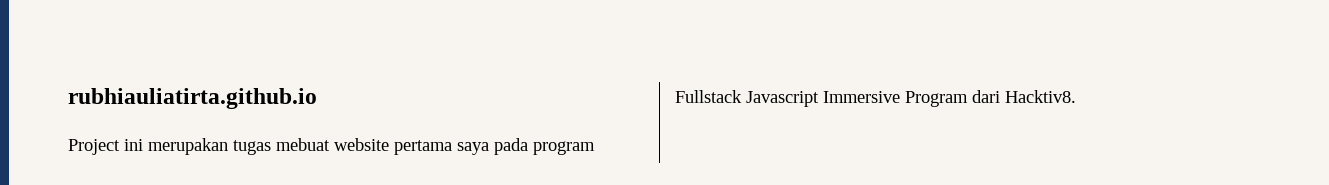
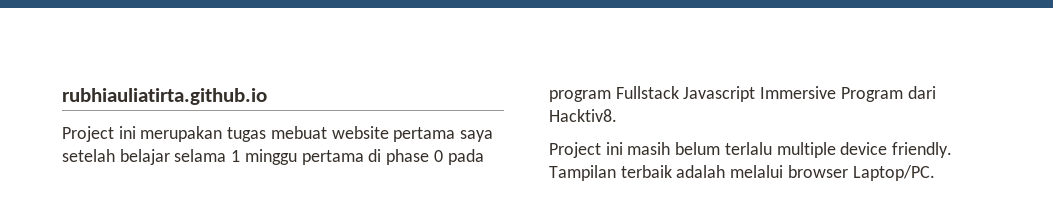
- Project ini merupakan tugas mebuat website pertama saya pada program Fullstack Javascript Immersive Program dari Hacktiv8.
+ Project ini merupakan tugas mebuat website pertama saya setelah belajar selama 1 minggu pertama di phase 0 pada program Fullstack Javascript Immersive Program dari Hacktiv8.
+ Project ini masih belum terlalu multiple device friendly. Tampilan terbaik adalah melalui browser Laptop/PC.

